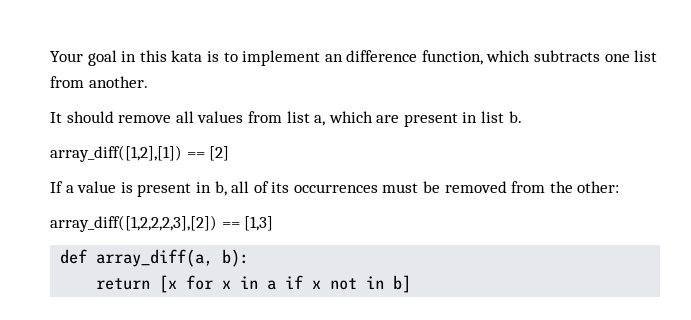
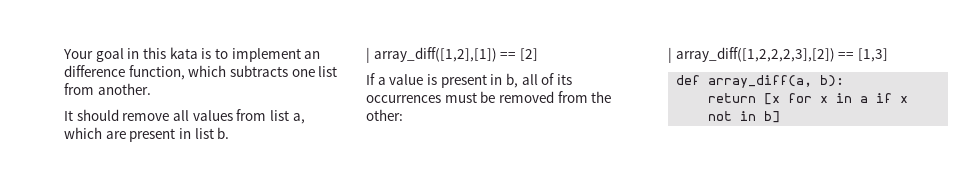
- array_diff([1,2],[1]) == [2]
+ | array_diff([1,2],[1]) == [2]
- array_diff([1,2,2,2,3],[2]) == [1,3]
+ | array_diff([1,2,2,2,3],[2]) == [1,3]

